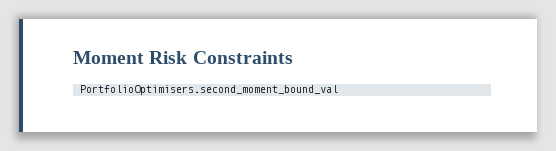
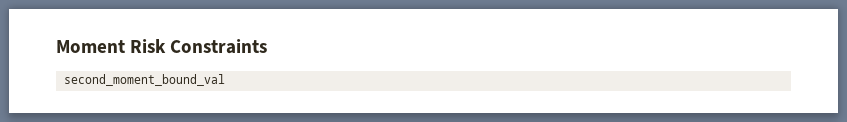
- PortfolioOptimisers.second_moment_bound_val
+ second_moment_bound_val

